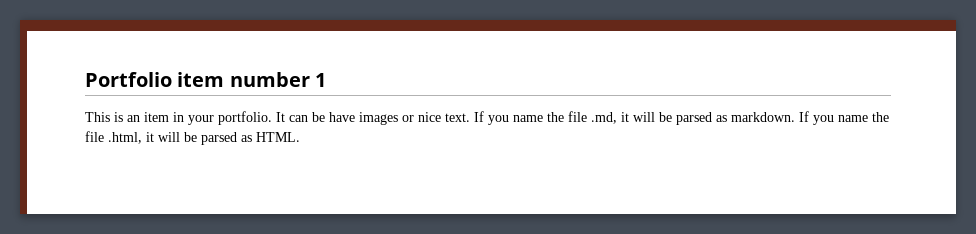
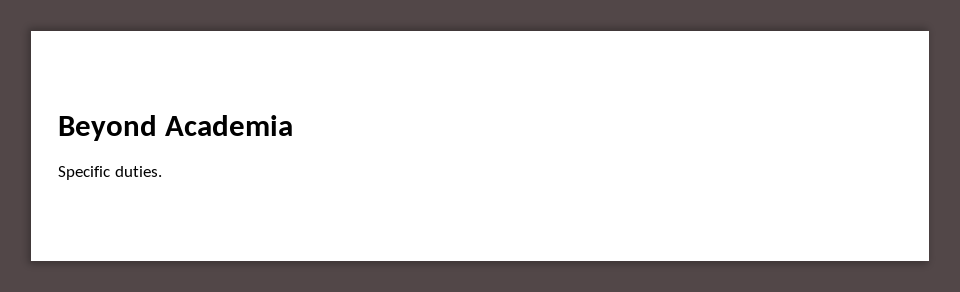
- Portfolio item number 1
- This is an item in your portfolio. It can be have images or nice text. If you name the file .md, it will be parsed as markdown. If you name the file .html, it will be parsed as HTML.
+ Beyond Academia
+ Specific duties.

